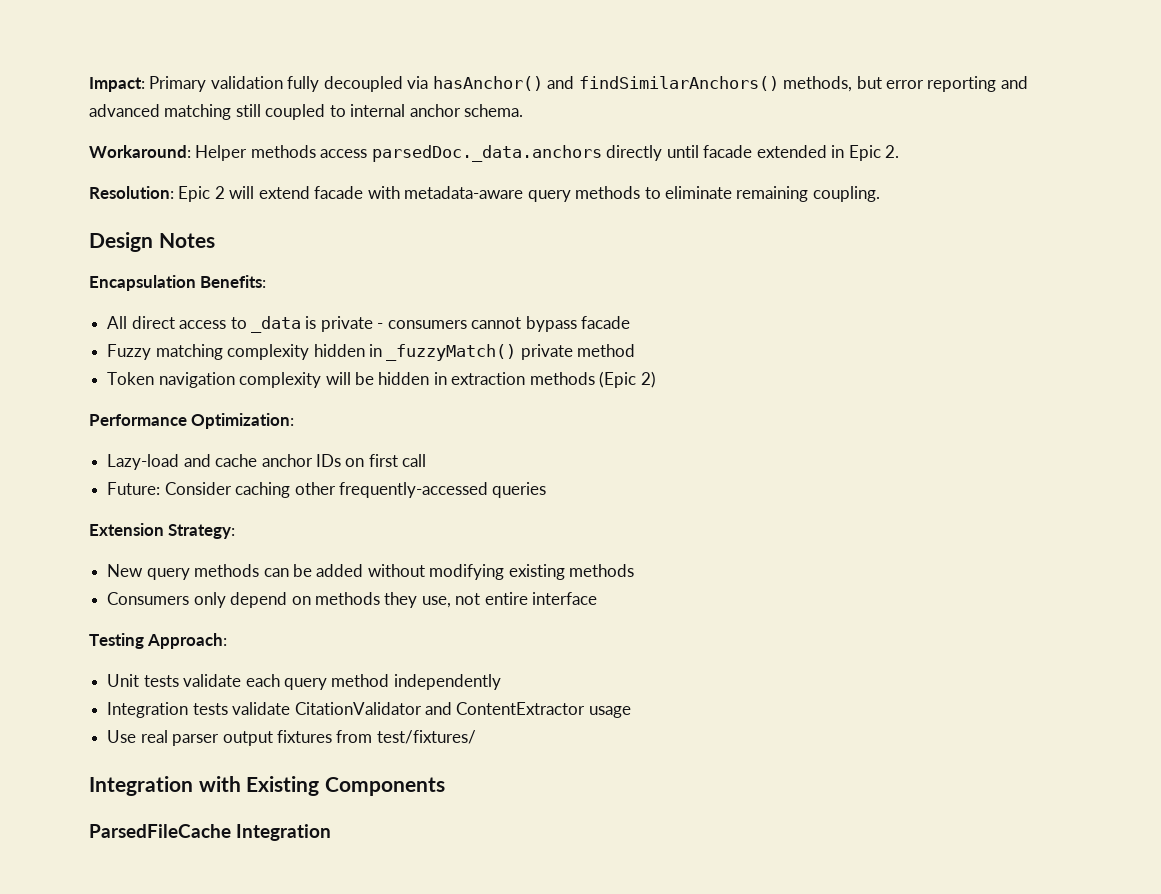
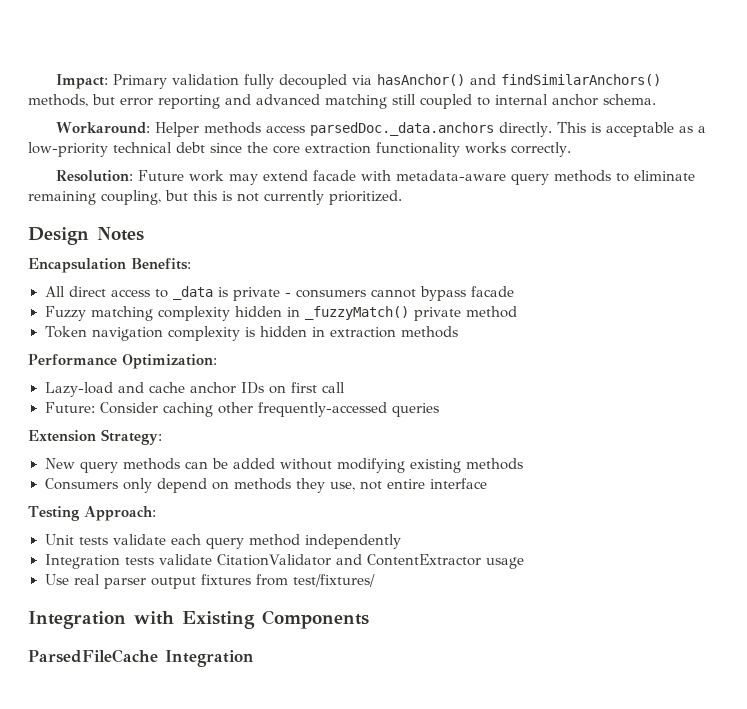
- Workaround: Helper methods access parsedDoc._data.anchors directly until facade extended in Epic 2.
- Resolution: Epic 2 will extend facade with metadata-aware query methods to eliminate remaining coupling.
+ Workaround: Helper methods access parsedDoc._data.anchors directly. This is acceptable as a low-priority technical debt since the core extraction functionality works correctly.
+ Resolution: Future work may extend facade with metadata-aware query methods to eliminate remaining coupling, but this is not currently prioritized.
- Token navigation complexity will be hidden in extraction methods (Epic 2)
+ Token navigation complexity is hidden in extraction methods

